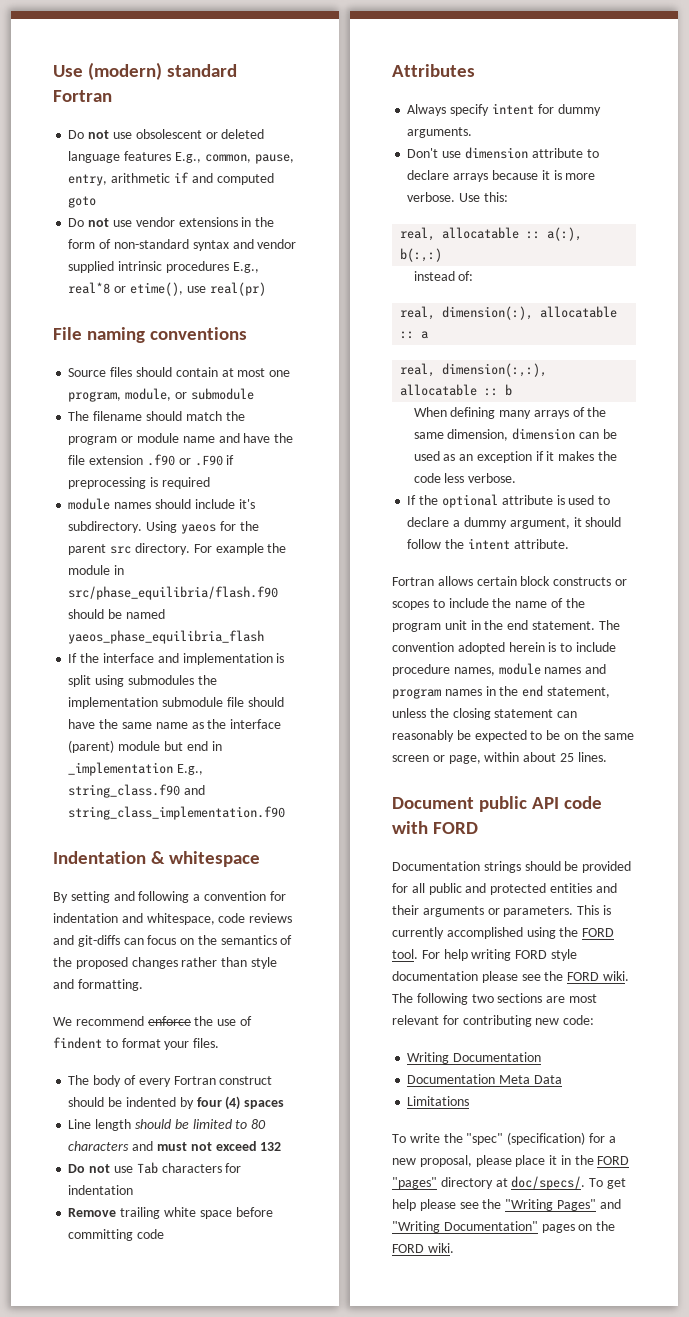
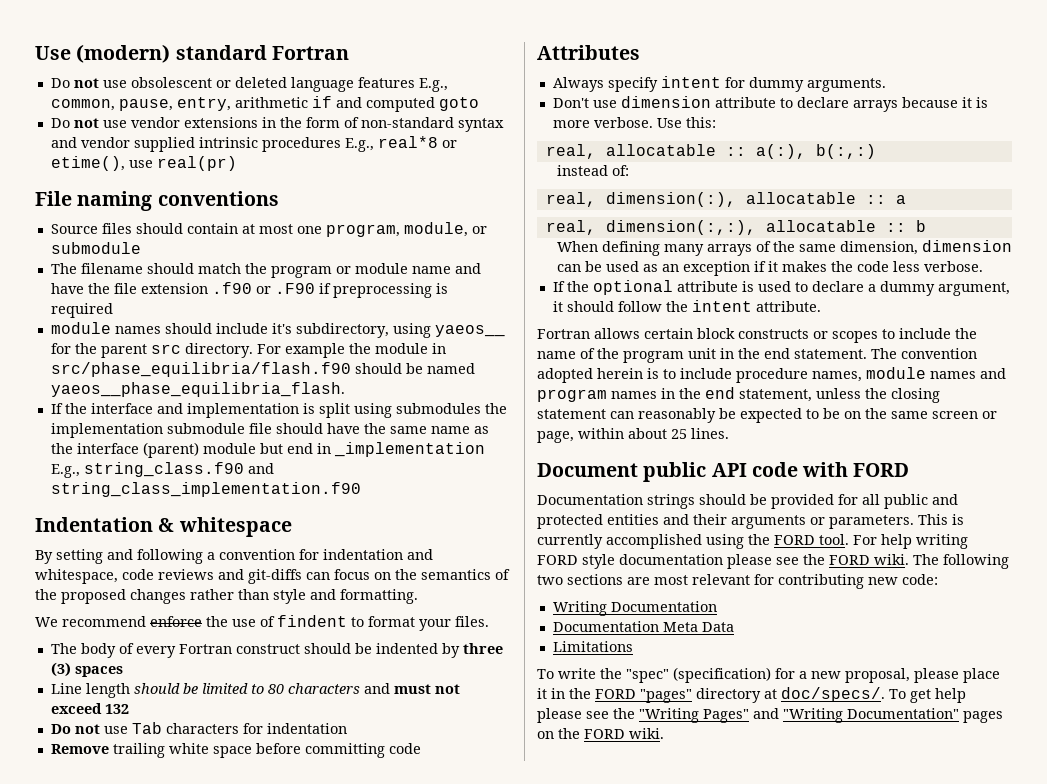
- module names should include it's subdirectory. Using yaeos for the parent src directory.
+ module names should include it's subdirectory, using yaeos__ for the parent src directory.
- For example the module in src/phase_equilibria/flash.f90 should be named yaeos_phase_equilibria_flash
+ For example the module in src/phase_equilibria/flash.f90 should be named yaeos__phase_equilibria_flash.
- The body of every Fortran construct should be indented by four (4) spaces
+ The body of every Fortran construct should be indented by three (3) spaces

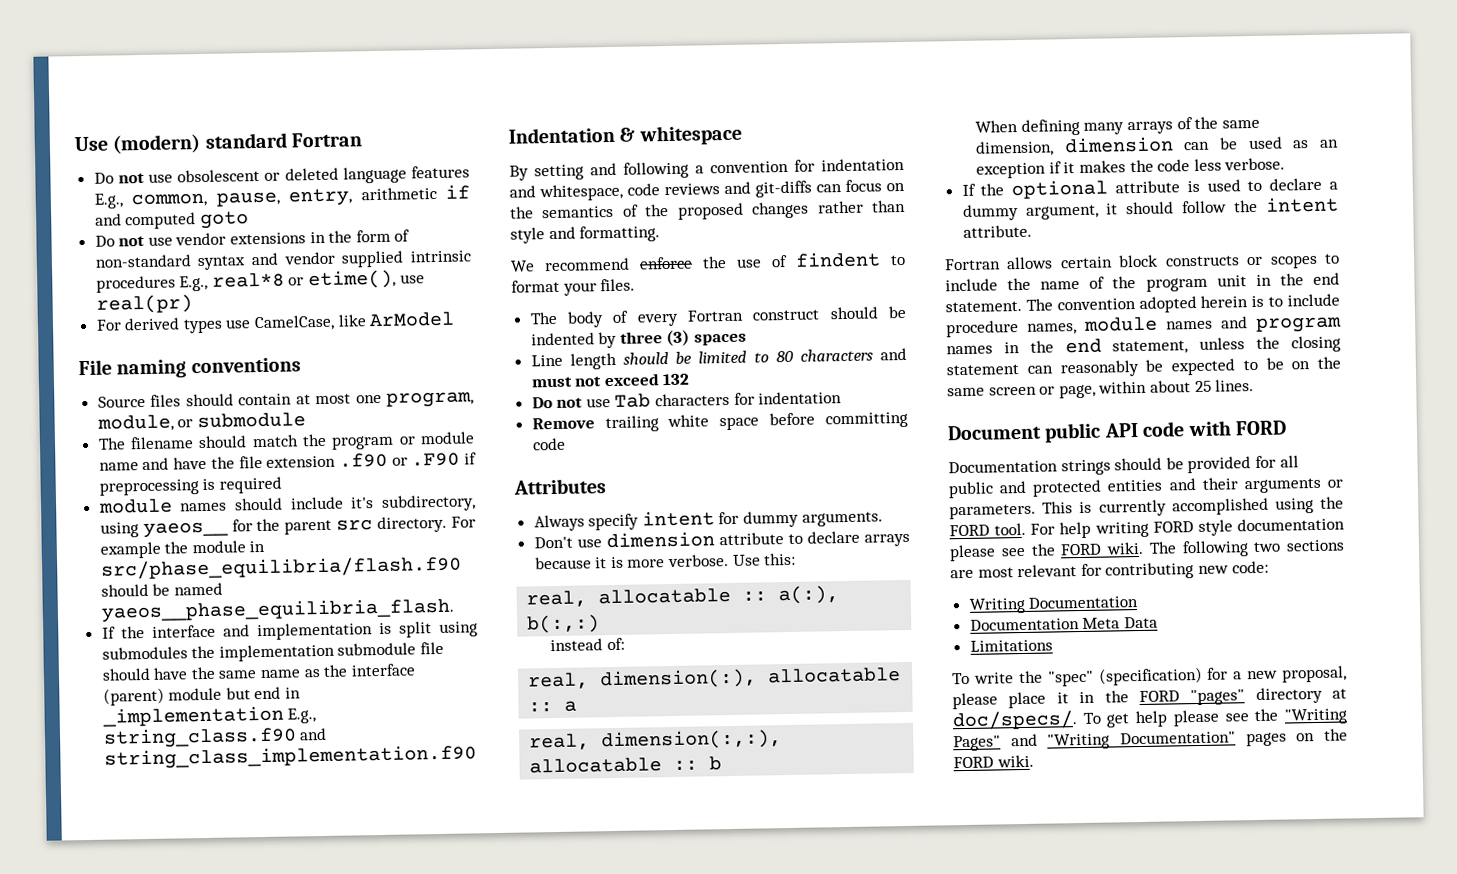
+ For derived types use CamelCase, like ArModel

